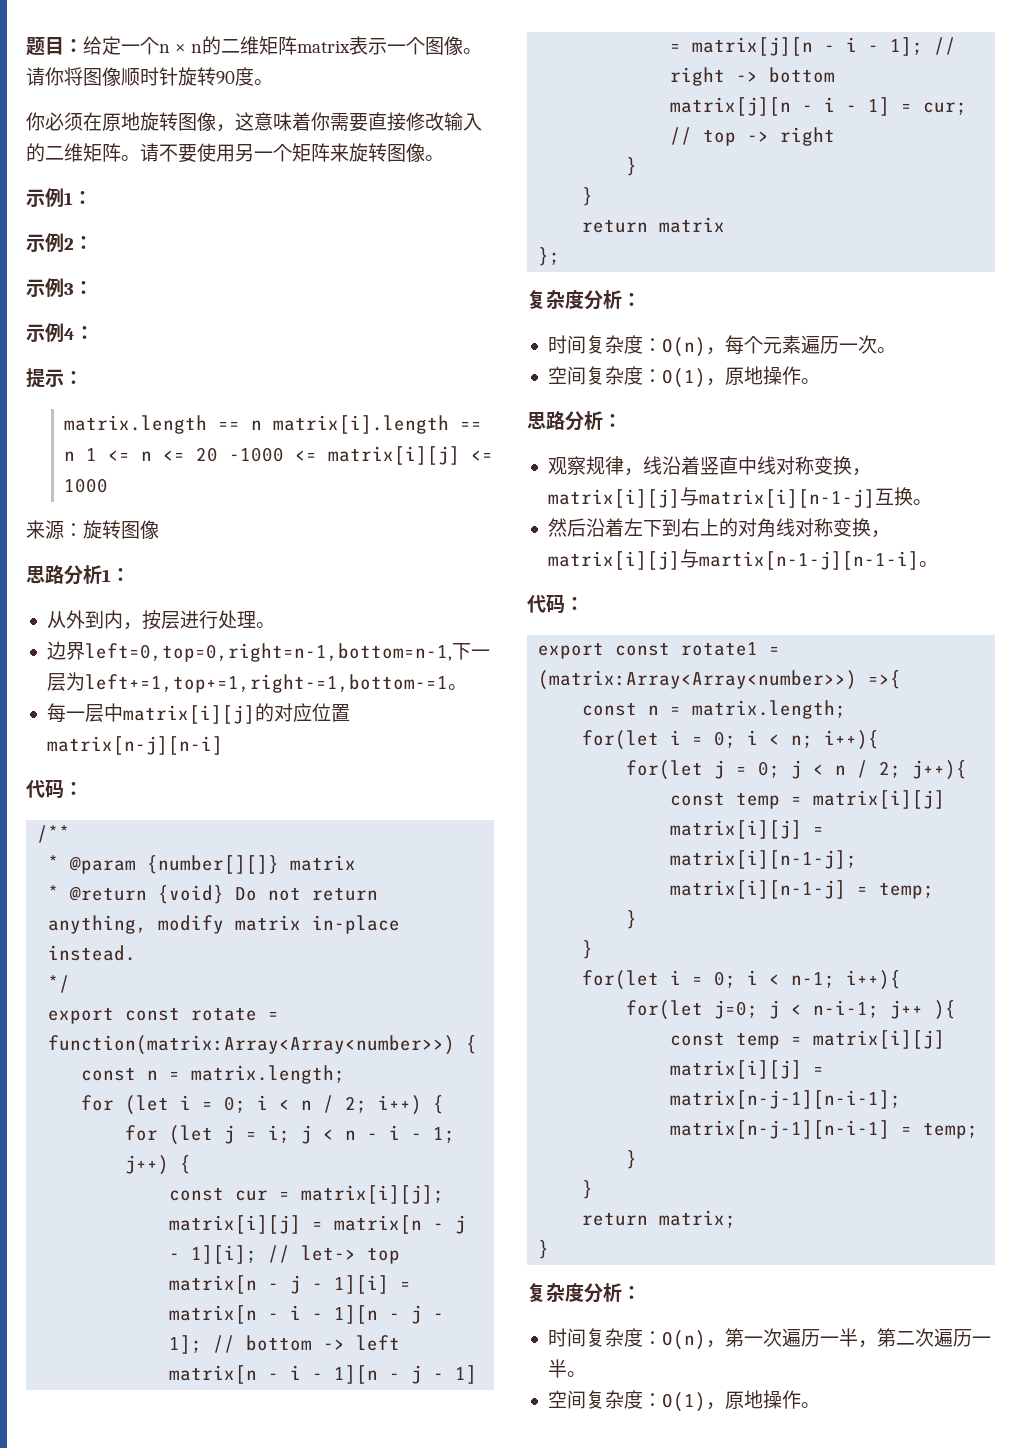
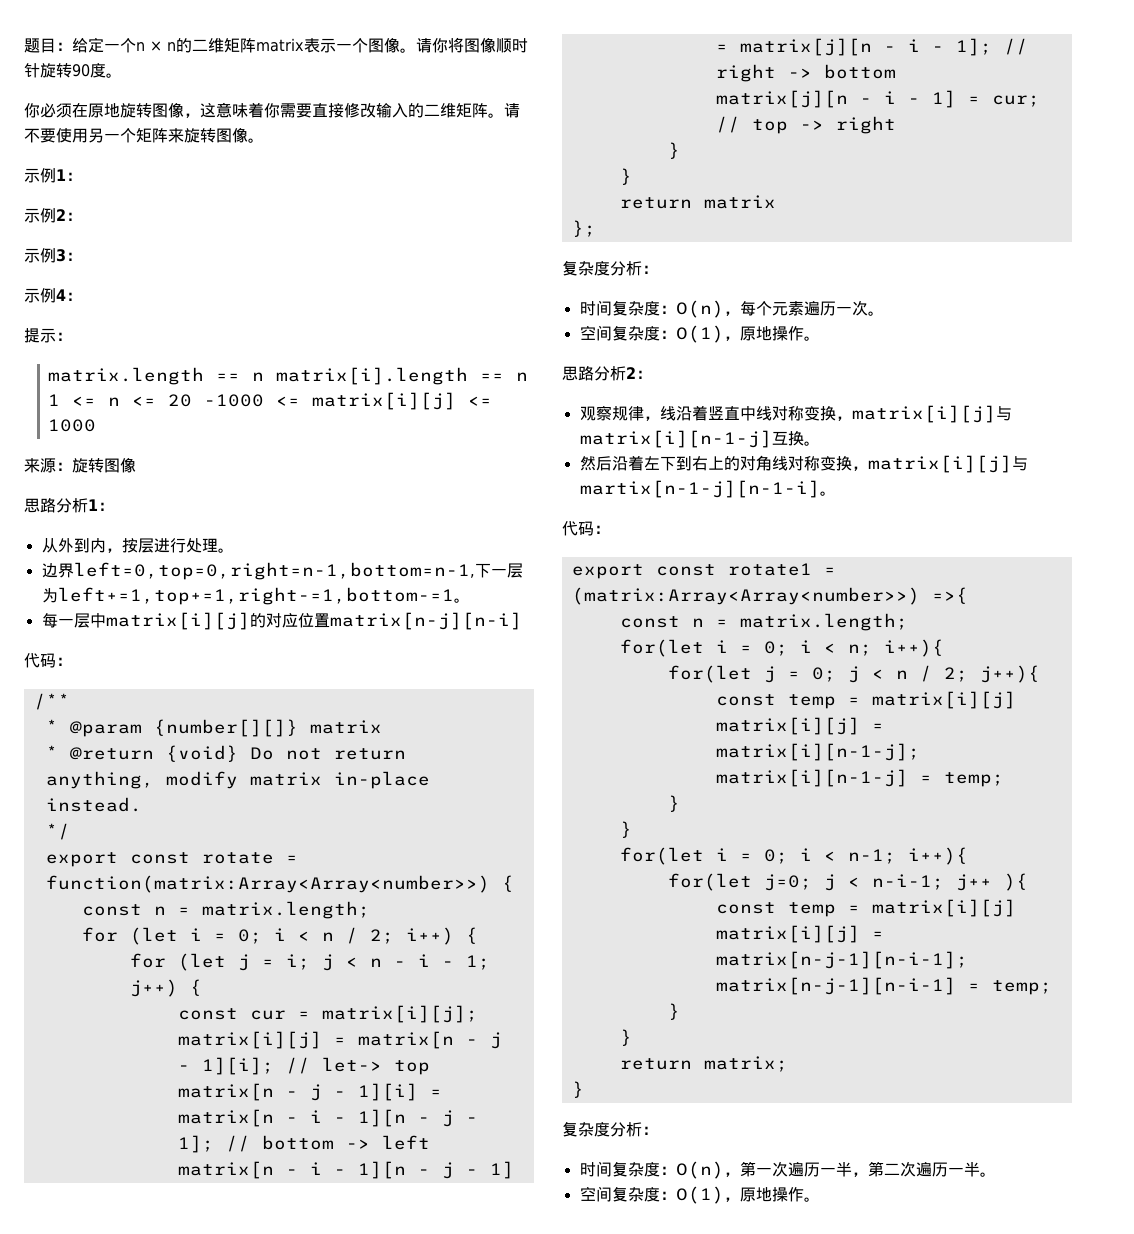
- 思路分析：
+ 思路分析2：

